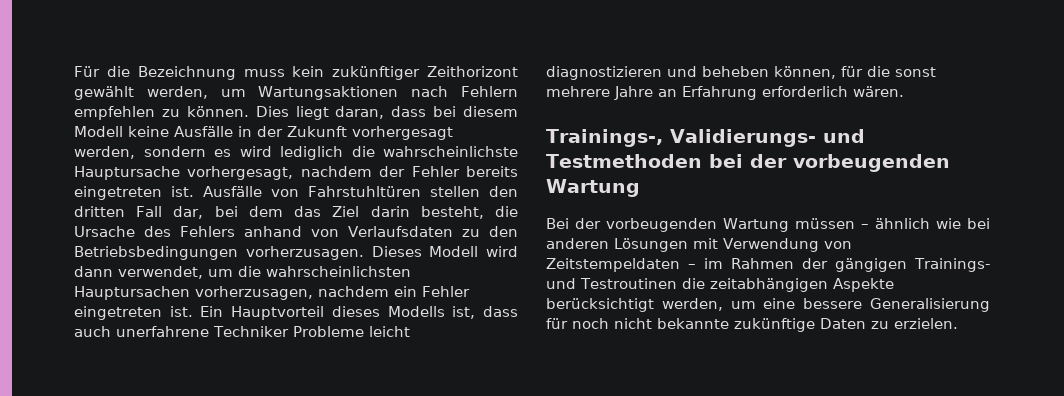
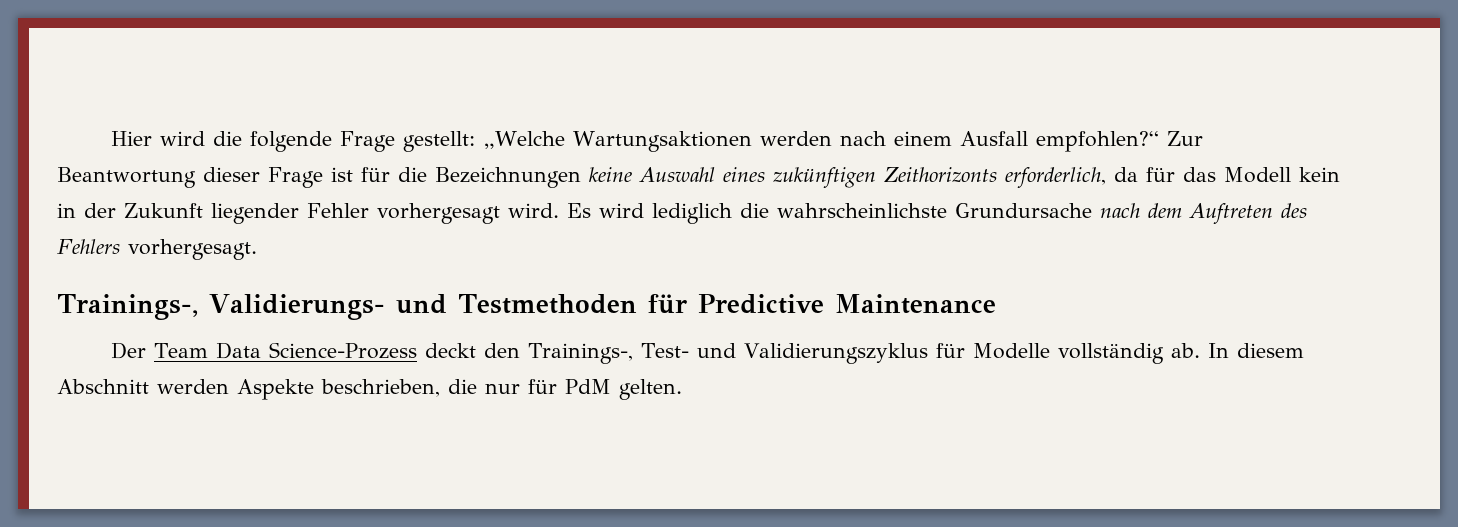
- Für die Bezeichnung muss kein zukünftiger Zeithorizont gewählt werden, um Wartungsaktionen nach Fehlern empfehlen zu können. Dies liegt daran, dass bei diesem Modell keine Ausfälle in der Zukunft vorhergesagt werden, sondern es wird lediglich die wahrscheinlichste Hauptursache vorhergesagt, nachdem der Fehler bereits eingetreten ist. Ausfälle von Fahrstuhltüren stellen den dritten Fall dar, bei dem das Ziel darin besteht, die Ursache des Fehlers anhand von Verlaufsdaten zu den Betriebsbedingungen vorherzusagen. Dieses Modell wird dann verwendet, um die wahrscheinlichsten Hauptursachen vorherzusagen, nachdem ein Fehler eingetreten ist. Ein Hauptvorteil dieses Modells ist, dass auch unerfahrene Techniker Probleme leicht diagnostizieren und beheben können, für die sonst mehrere Jahre an Erfahrung erforderlich wären.
- Trainings-, Validierungs- und Testmethoden bei der vorbeugenden Wartung
- Bei der vorbeugenden Wartung müssen – ähnlich wie bei anderen Lösungen mit Verwendung von Zeitstempeldaten – im Rahmen der gängigen Trainings- und Testroutinen die zeitabhängigen Aspekte berücksichtigt werden, um eine bessere Generalisierung für noch nicht bekannte zukünftige Daten zu erzielen.
+ Hier wird die folgende Frage gestellt: „Welche Wartungsaktionen werden nach einem Ausfall empfohlen?“ Zur Beantwortung dieser Frage ist für die Bezeichnungen keine Auswahl eines zukünftigen Zeithorizonts erforderlich, da für das Modell kein in der Zukunft liegender Fehler vorhergesagt wird. Es wird lediglich die wahrscheinlichste Grundursache nach dem Auftreten des Fehlers vorhergesagt.
+ Trainings-, Validierungs- und Testmethoden für Predictive Maintenance
+ Der Team Data Science-Prozess deckt den Trainings-, Test- und Validierungszyklus für Modelle vollständig ab. In diesem Abschnitt werden Aspekte beschrieben, die nur für PdM gelten.

